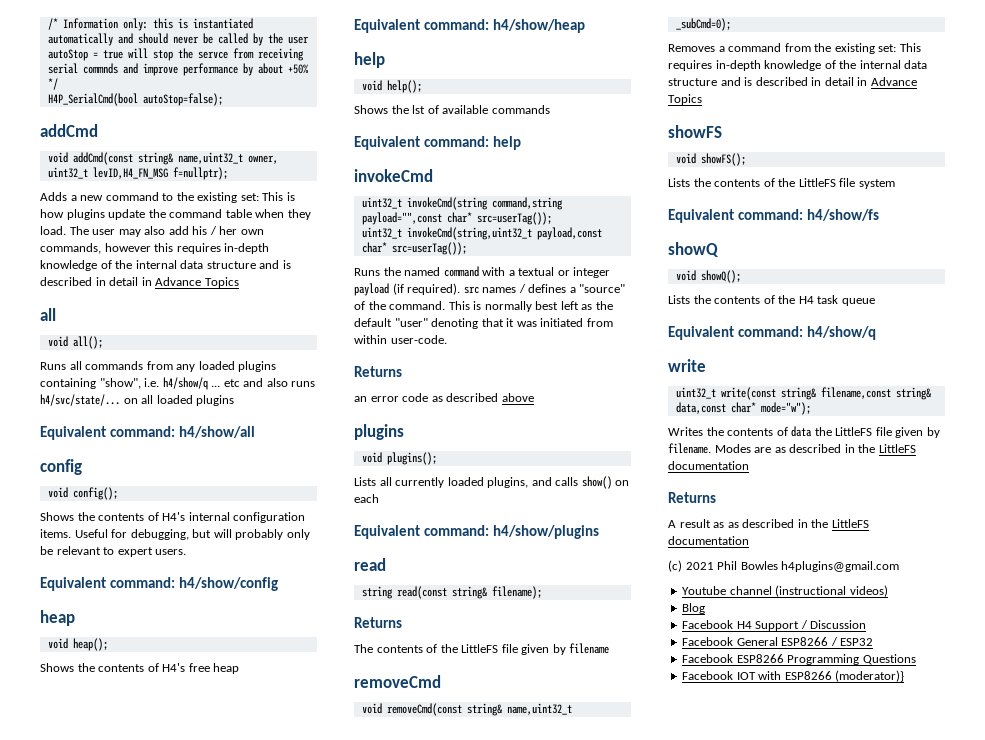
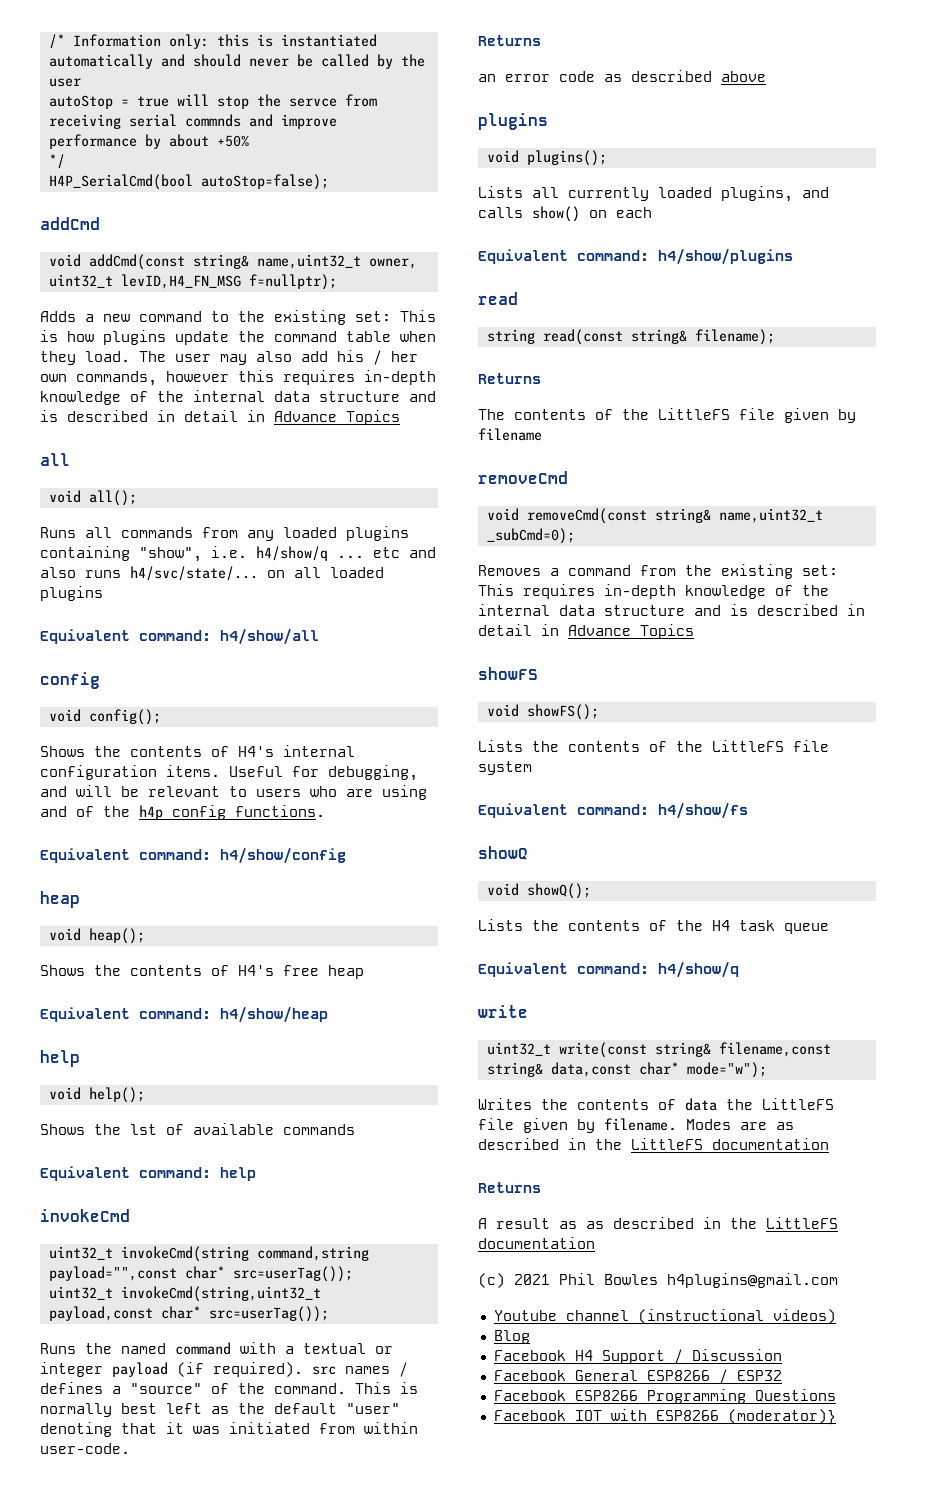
- Useful for debugging, but will probably only be relevant to expert users.
+ Useful for debugging, and will be relevant to users who are using and of the h4p config functions.

